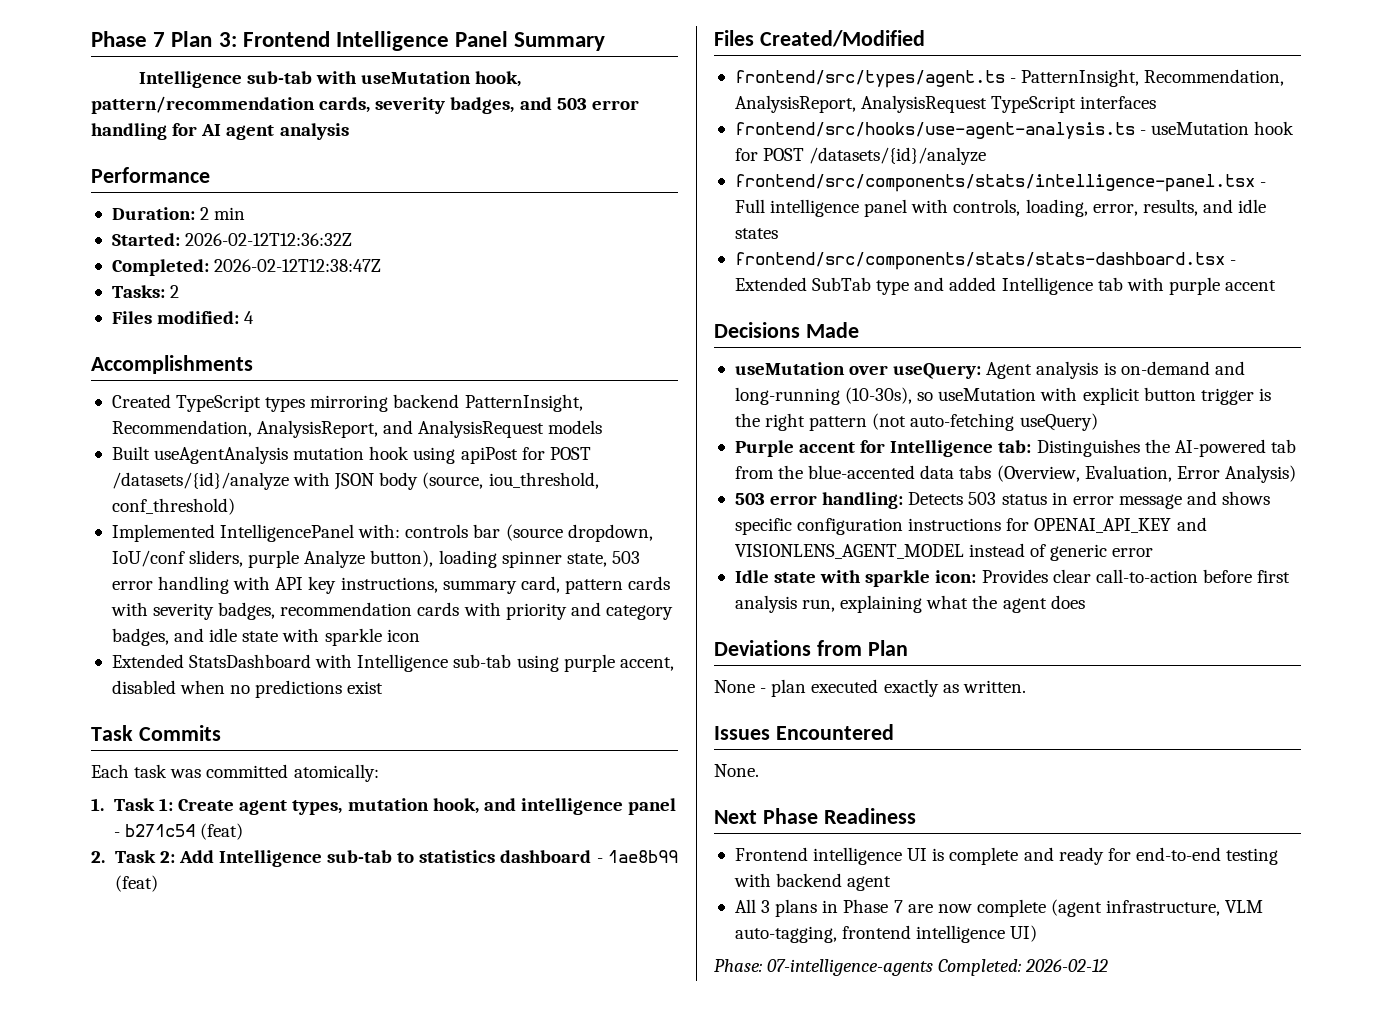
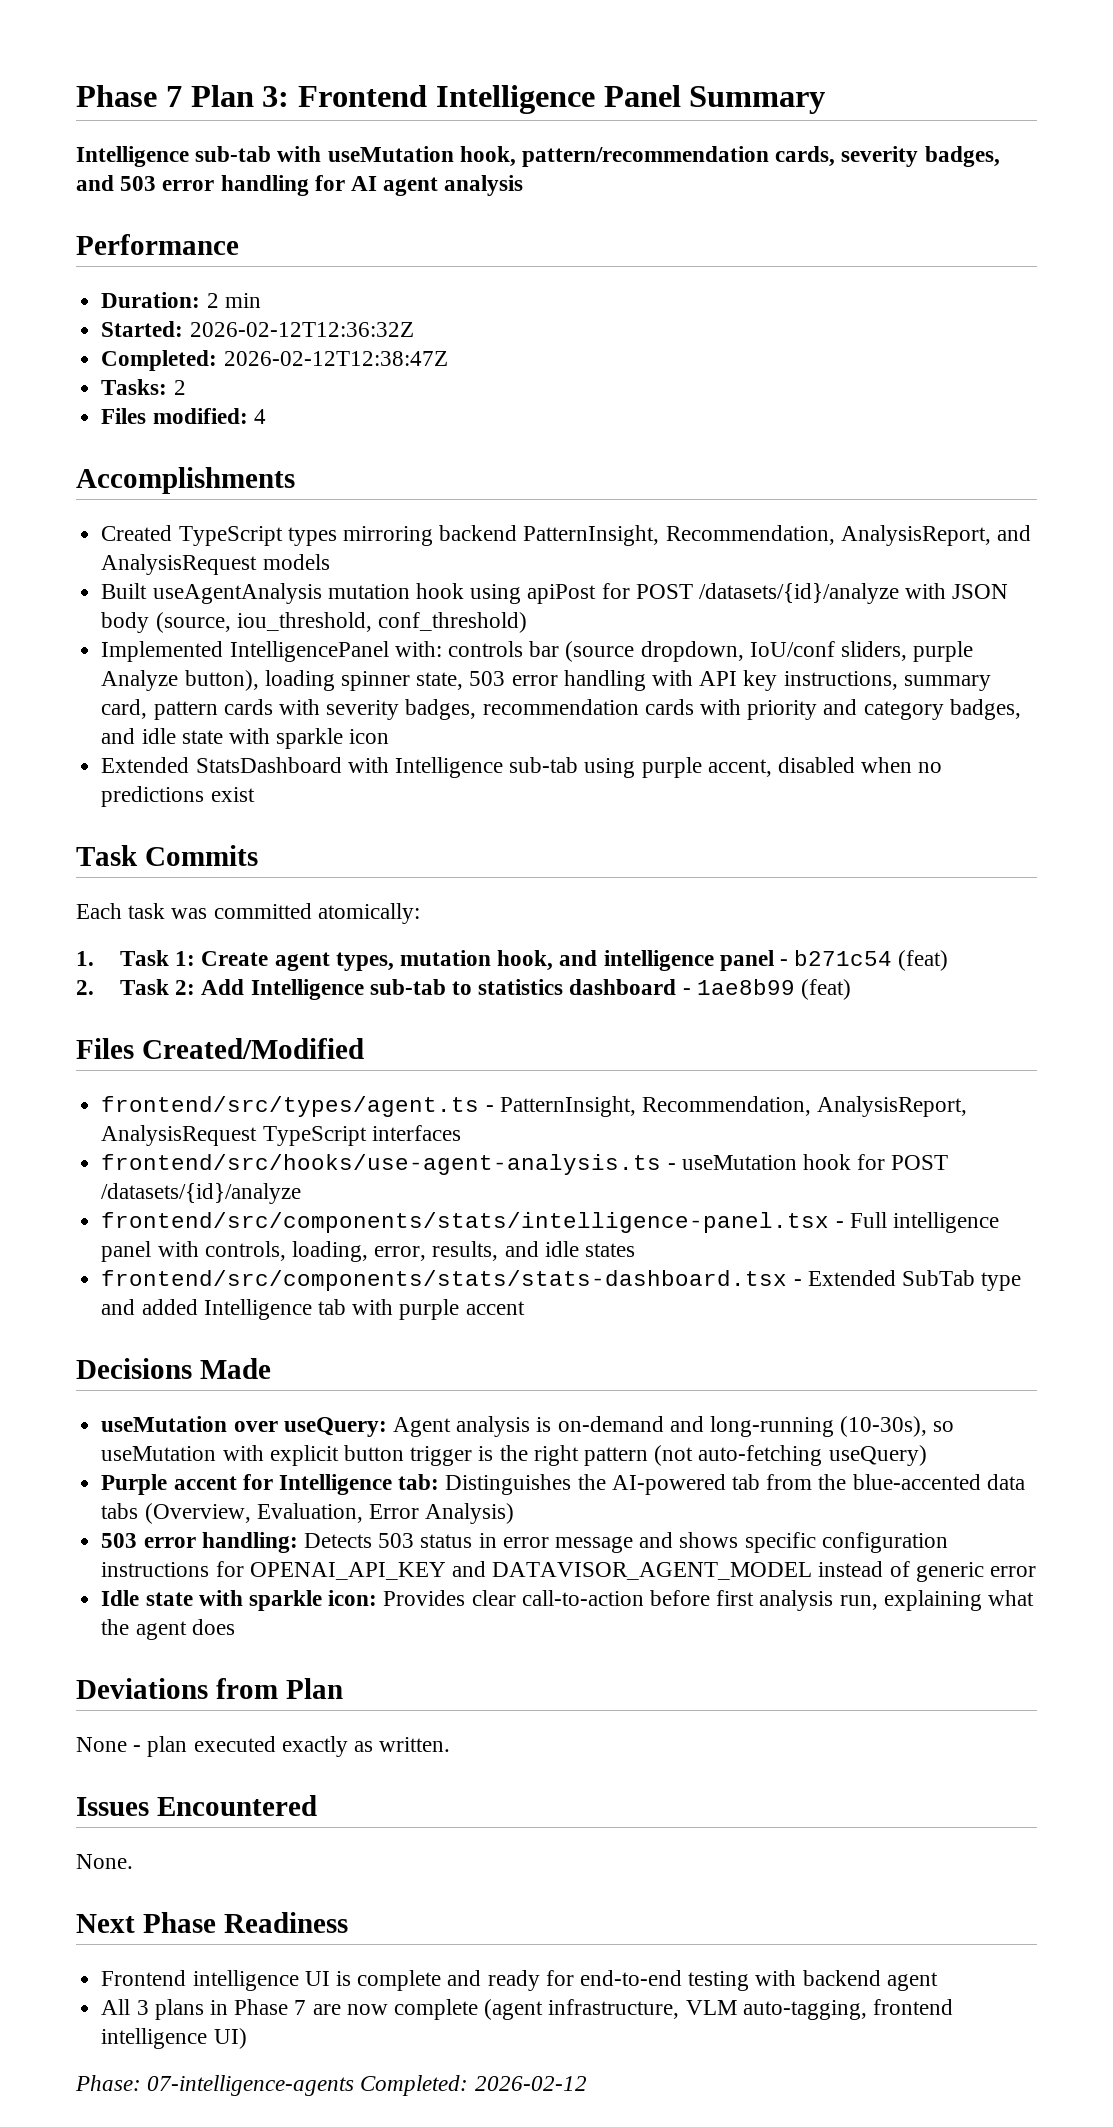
- 503 error handling: Detects 503 status in error message and shows specific configuration instructions for OPENAI_API_KEY and VISIONLENS_AGENT_MODEL instead of generic error
+ 503 error handling: Detects 503 status in error message and shows specific configuration instructions for OPENAI_API_KEY and DATAVISOR_AGENT_MODEL instead of generic error

